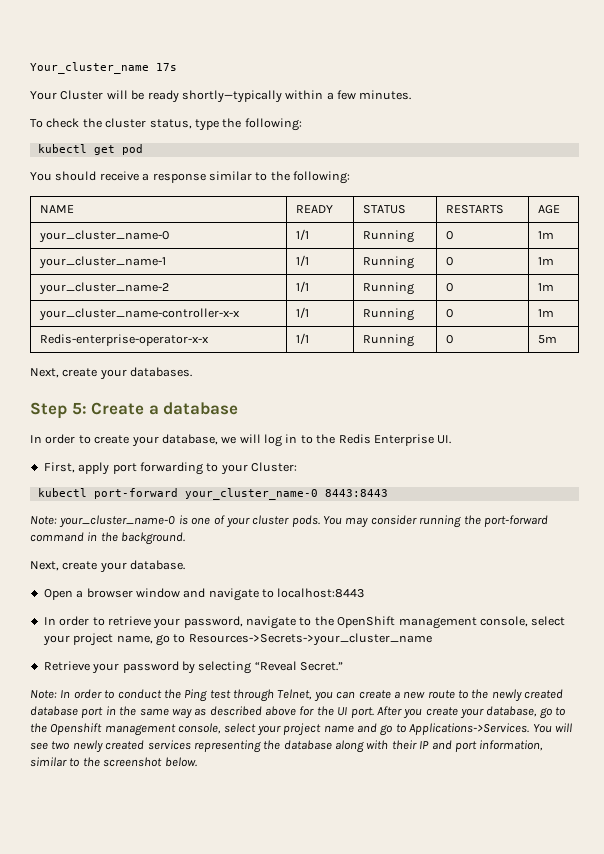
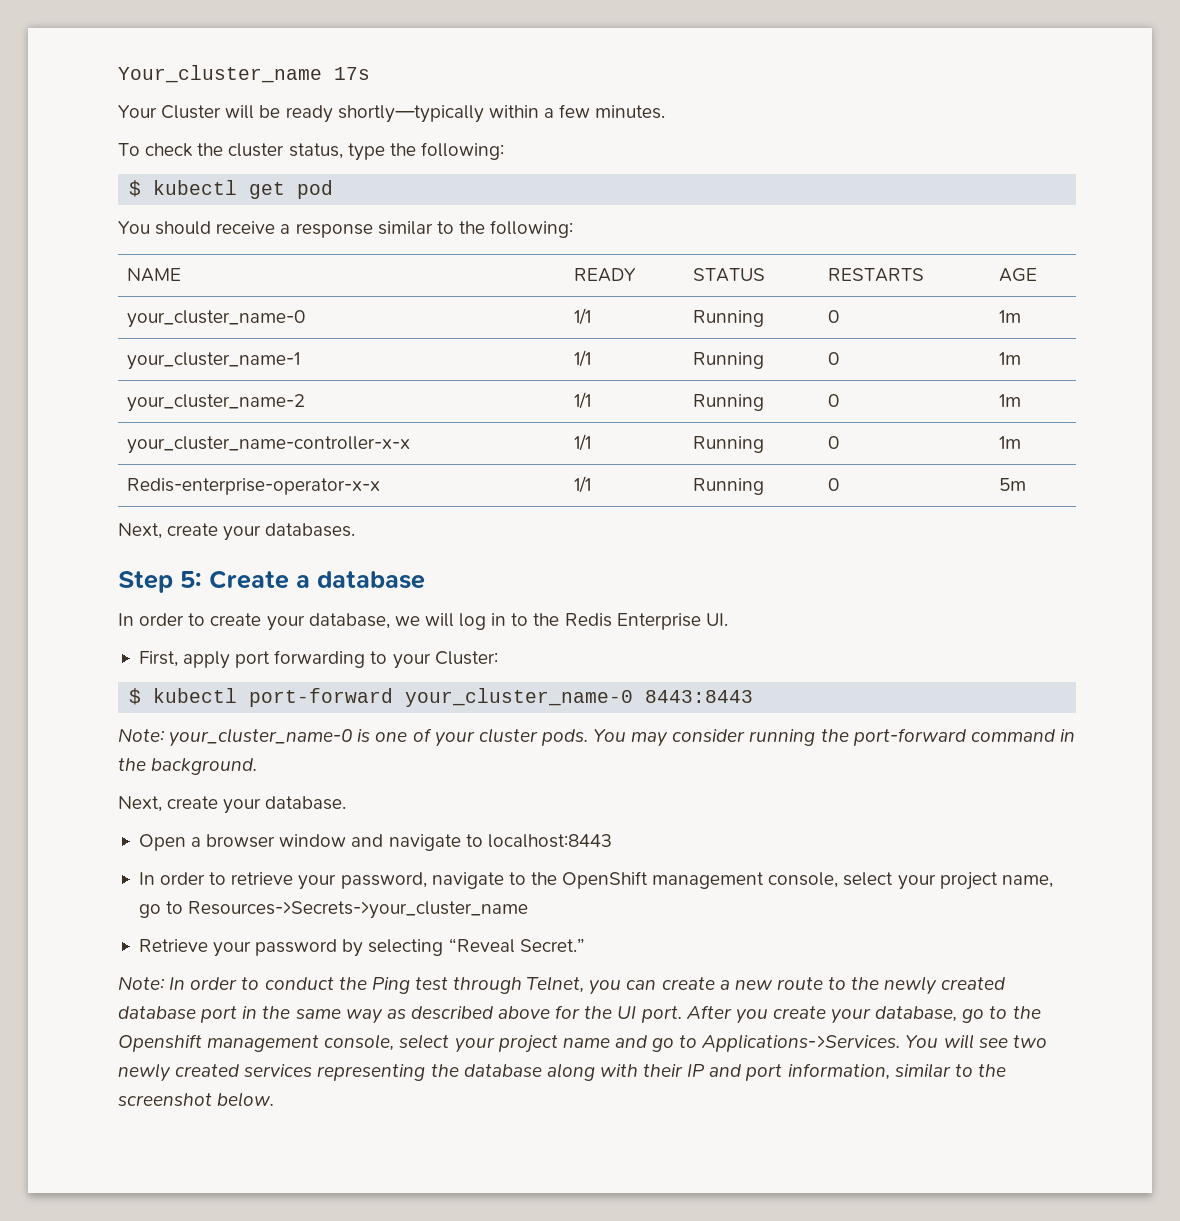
- kubectl get pod
+ $ kubectl get pod
- kubectl port-forward your_cluster_name-0 8443:8443
+ $ kubectl port-forward your_cluster_name-0 8443:8443

